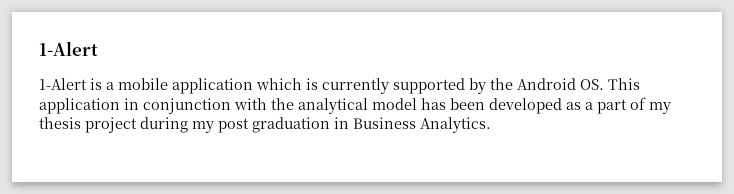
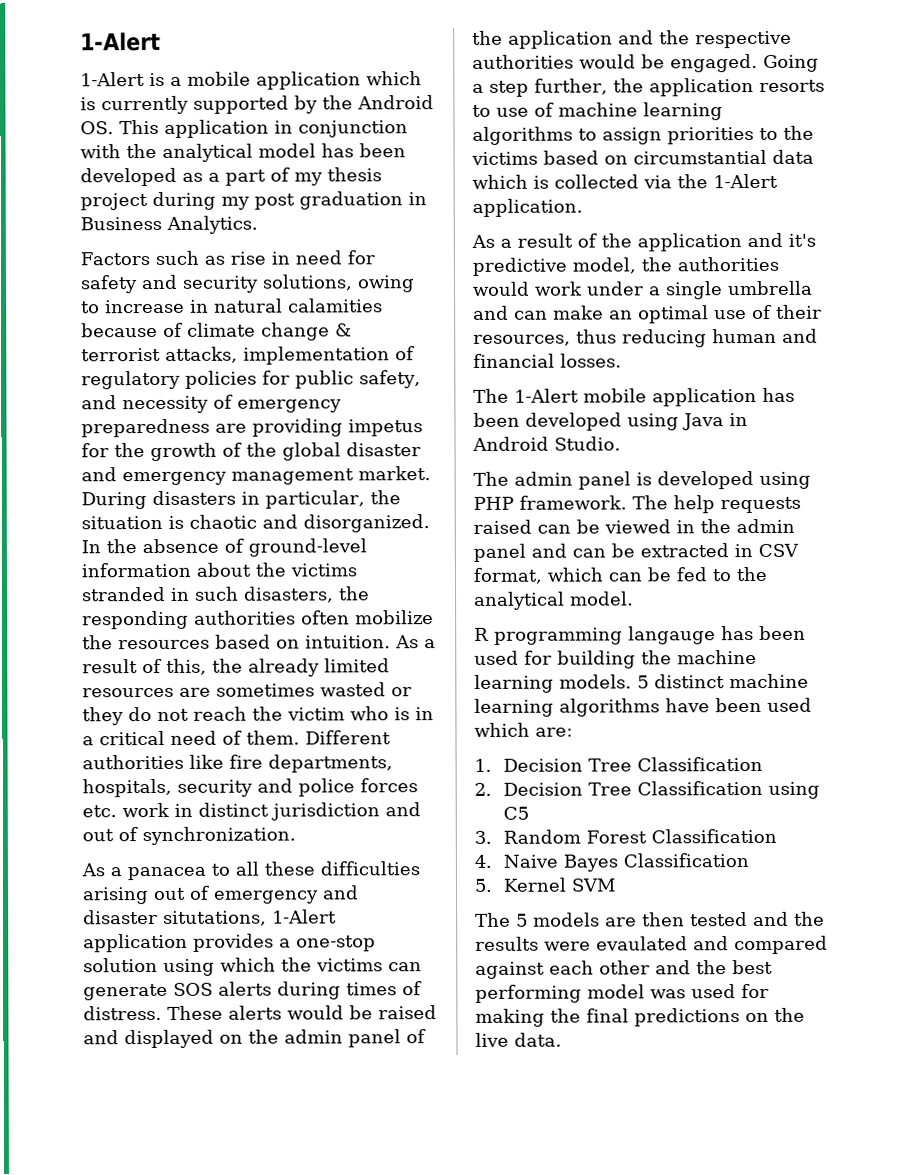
+ Factors such as rise in need for safety and security solutions, owing to increase in natural calamities because of climate change & terrorist attacks, implementation of regulatory policies for public safety, and necessity of emergency preparedness are providing impetus for the growth of the global disaster and emergency management market. During disasters in particular, the situation is chaotic and disorganized. In the absence of ground-level information about the victims stranded in such disasters, the responding authorities often mobilize the resources based on intuition. As a result of this, the already limited resources are sometimes wasted or they do not reach the victim who is in a critical need of them. Different authorities like fire departments, hospitals, security and police forces etc. work in distinct jurisdiction and out of synchronization.
+ As a panacea to all these difficulties arising out of emergency and disaster situtations, 1-Alert application provides a one-stop solution using which the victims can generate SOS alerts during times of distress. These alerts would be raised and displayed on the admin panel of the application and the respective authorities would be engaged. Going a step further, the application resorts to use of machine learning algorithms to assign priorities to the victims based on circumstantial data which is collected via the 1-Alert application.
+ As a result of the application and it's predictive model, the authorities would work under a single umbrella and can make an optimal use of their resources, thus reducing human and financial losses.
+ The 1-Alert mobile application has been developed using Java in Android Studio.
+ The admin panel is developed using PHP framework. The help requests raised can be viewed in the admin panel and can be extracted in CSV format, which can be fed to the analytical model.
+ R programming langauge has been used for building the machine learning models. 5 distinct machine learning algorithms have been used which are:
+ 1. Decision Tree Classification
+ 2. Decision Tree Classification using C5
+ 3. Random Forest Classification
+ 4. Naive Bayes Classification
+ 5. Kernel SVM
+ The 5 models are then tested and the results were evaulated and compared against each other and the best performing model was used for making the final predictions on the live data.

